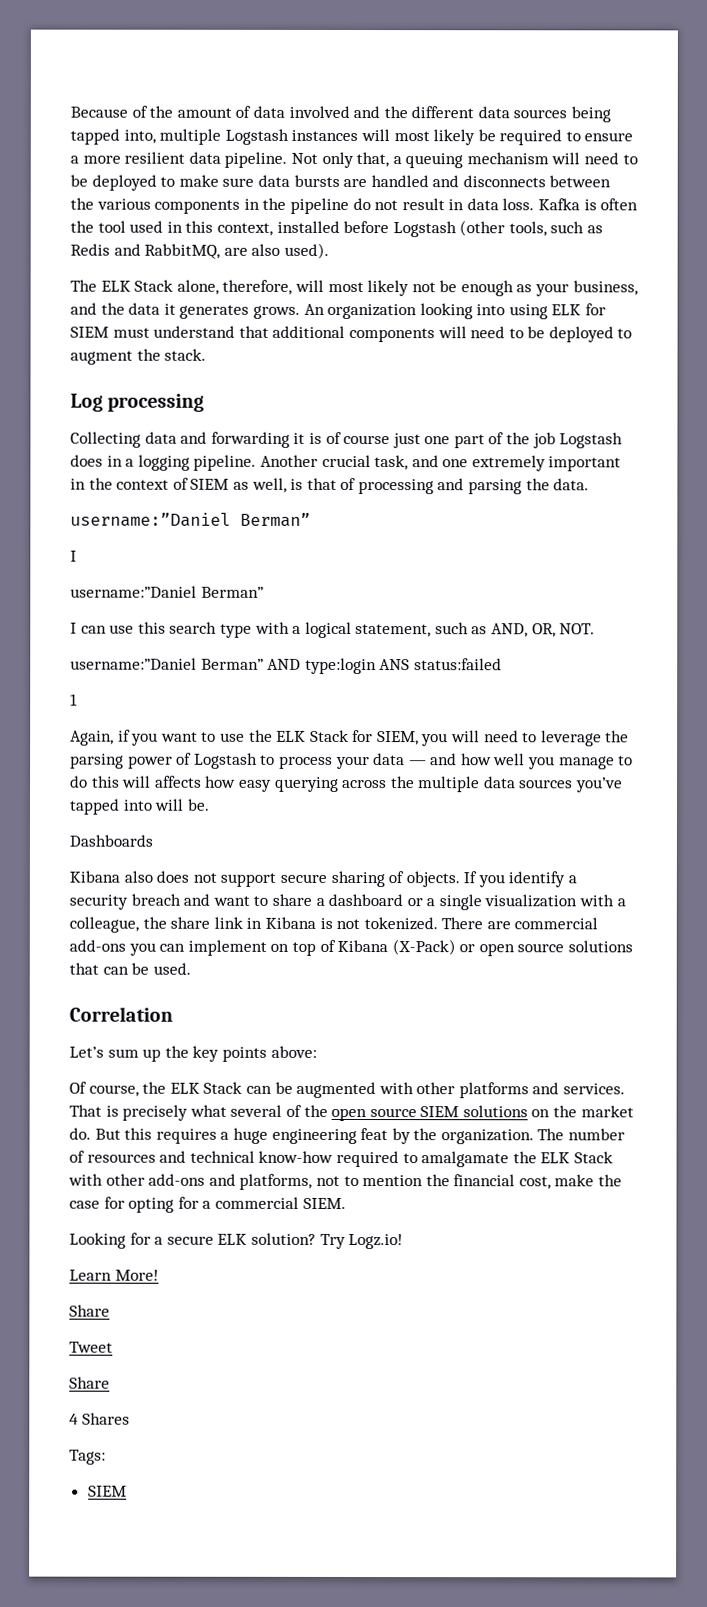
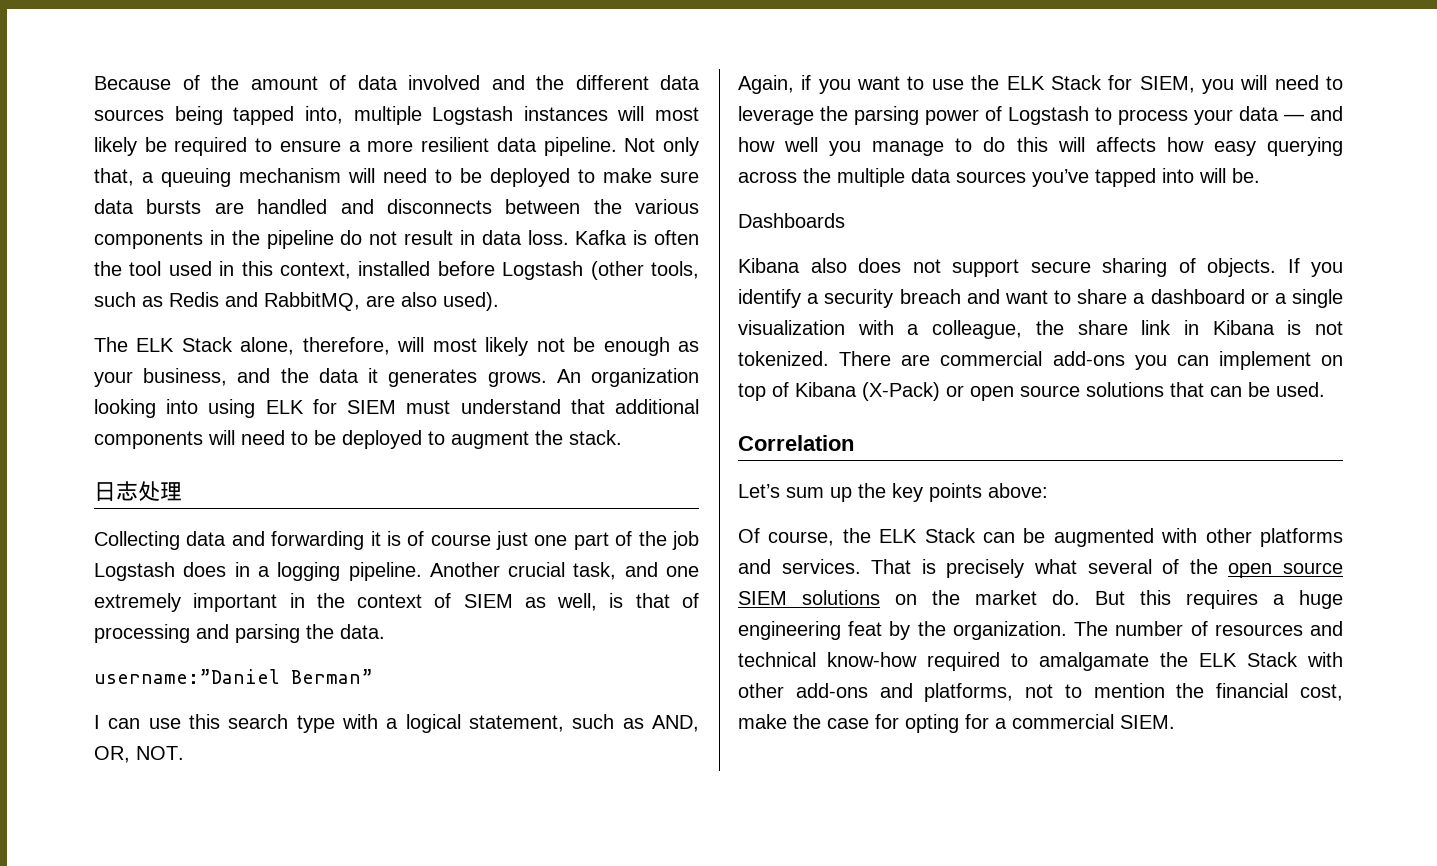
- Log processing
+ 日志处理
  Another crucial task, and one extremely important in the context of SIEM as well, is that of processing and parsing the data.
- username:”Daniel Berman”
- I
- username:”Daniel Berman” AND type:login ANS status:failed
- 1
- Looking for a secure ELK solution? Try Logz.io!
- Learn More!
- Share
- Tweet
- Share
- 4 Shares
- Tags:
- SIEM

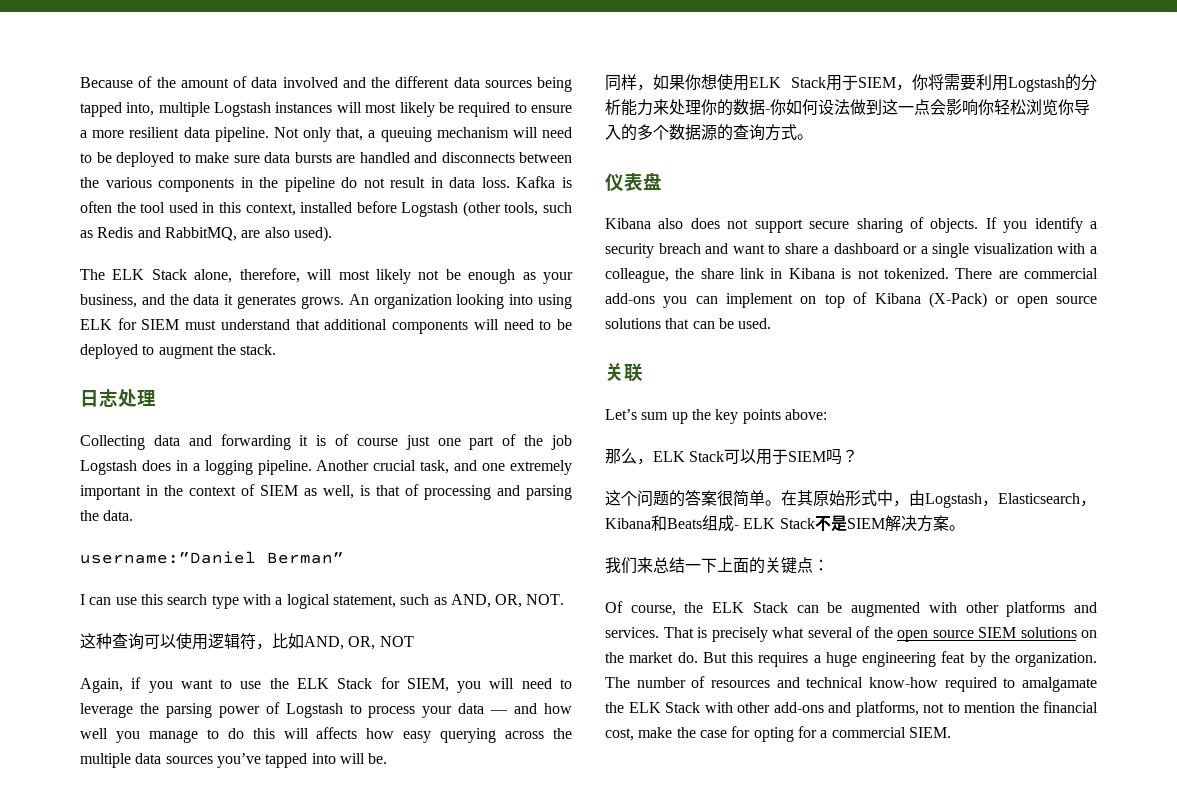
+ 这种查询可以使用逻辑符，比如AND, OR, NOT
- Dashboards
+ 同样，如果你想使用ELK Stack用于SIEM，你将需要利用Logstash的分析能力来处理你的数据-你如何设法做到这一点会影响你轻松浏览你导入的多个数据源的查询方式。
+ 仪表盘
- Correlation
+ 关联
+ 那么，ELK Stack可以用于SIEM吗？
+ 这个问题的答案很简单。在其原始形式中，由Logstash，Elasticsearch，Kibana和Beats组成- ELK Stack不是SIEM解决方案。
+ 我们来总结一下上面的关键点：

